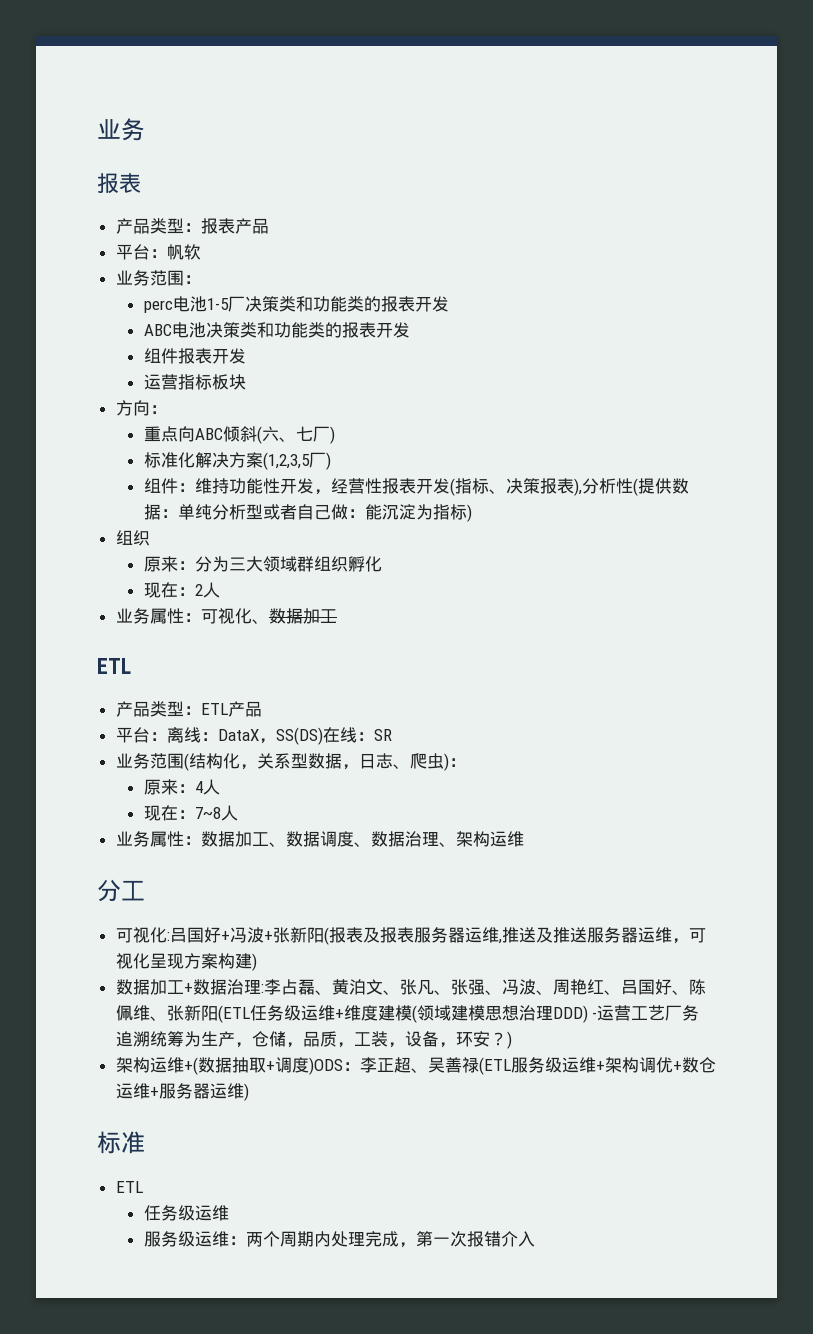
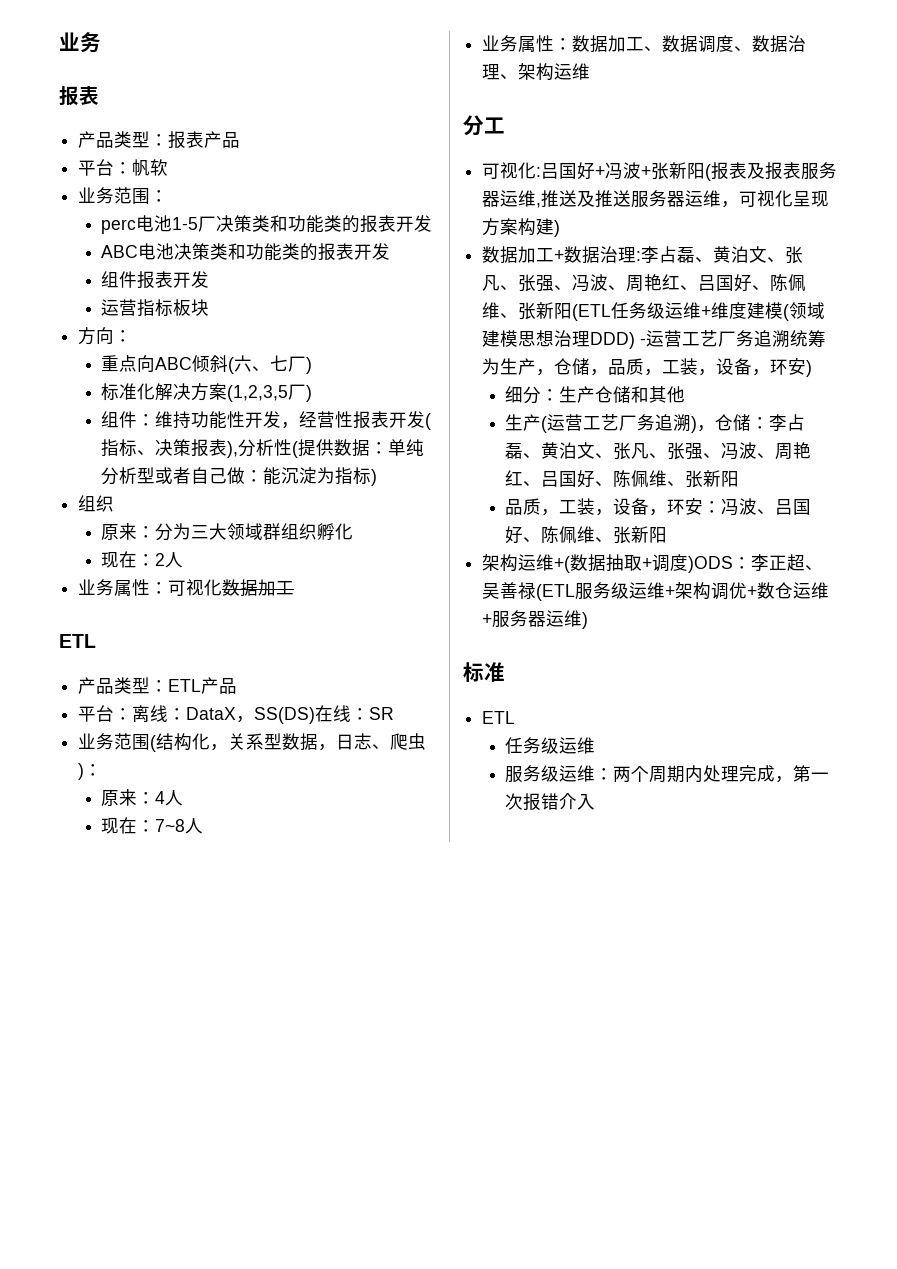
- 业务属性：可视化、数据加工
+ 业务属性：可视化数据加工
- 数据加工+数据治理:李占磊、黄泊文、张凡、张强、冯波、周艳红、吕国好、陈佩维、张新阳(ETL任务级运维+维度建模(领域建模思想治理DDD) -运营工艺厂务追溯统筹为生产，仓储，品质，工装，设备，环安？)
+ 数据加工+数据治理:李占磊、黄泊文、张凡、张强、冯波、周艳红、吕国好、陈佩维、张新阳(ETL任务级运维+维度建模(领域建模思想治理DDD) -运营工艺厂务追溯统筹为生产，仓储，品质，工装，设备，环安)
+ 细分：生产仓储和其他
+ 生产(运营工艺厂务追溯)，仓储：李占磊、黄泊文、张凡、张强、冯波、周艳红、吕国好、陈佩维、张新阳
+ 品质，工装，设备，环安：冯波、吕国好、陈佩维、张新阳

